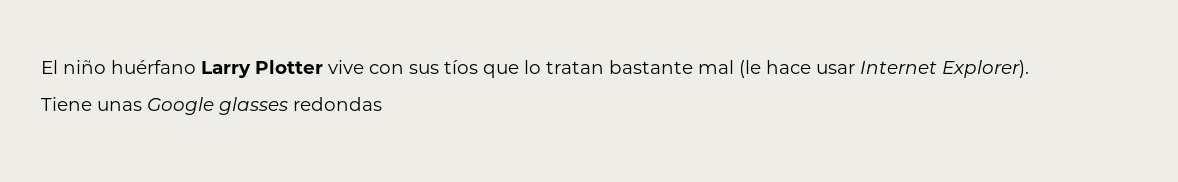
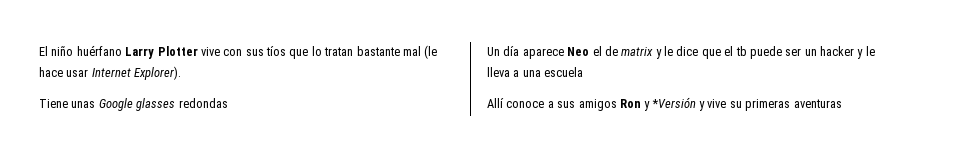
+ Un día aparece Neo el de matrix y le dice que el tb puede ser un hacker y le lleva a una escuela
+ Allí conoce a sus amigos Ron y *Versión y vive su primeras aventuras

